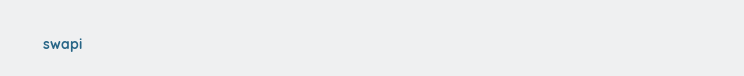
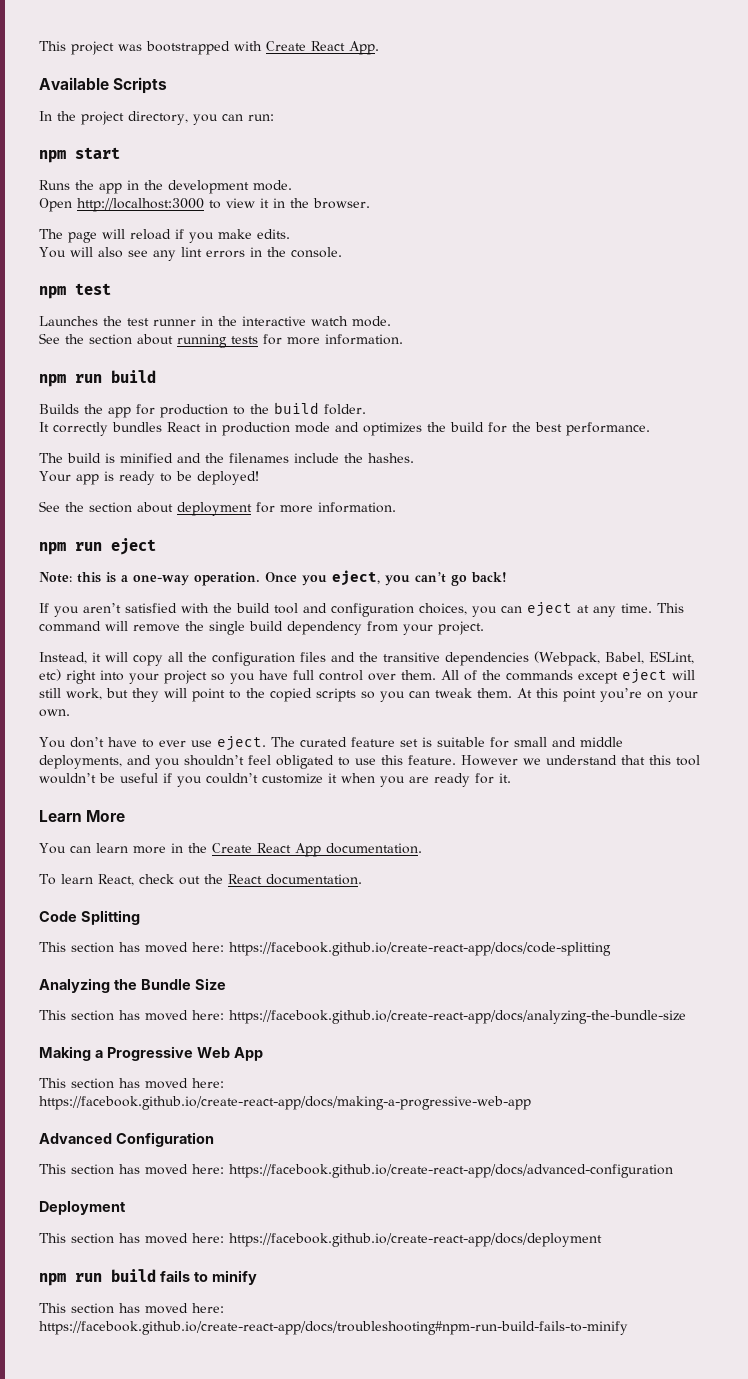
- swapi
+ This project was bootstrapped with Create React App.
+ Available Scripts
+ In the project directory, you can run:
+ npm start
+ Runs the app in the development mode.
+ Open http://localhost:3000 to view it in the browser.
+ The page will reload if you make edits.
+ You will also see any lint errors in the console.
+ npm test
+ Launches the test runner in the interactive watch mode.
+ See the section about running tests for more information.
+ npm run build
+ Builds the app for production to the build folder.
+ It correctly bundles React in production mode and optimizes the build for the best performance.
+ The build is minified and the filenames include the hashes.
+ Your app is ready to be deployed!
+ See the section about deployment for more information.
+ npm run eject
+ Note: this is a one-way operation. Once you eject, you can’t go back!
+ If you aren’t satisfied with the build tool and configuration choices, you can eject at any time. This command will remove the single build dependency from your project.
+ Instead, it will copy all the configuration files and the transitive dependencies (Webpack, Babel, ESLint, etc) right into your project so you have full control over them. All of the commands except eject will still work, but they will point to the copied scripts so you can tweak them. At this point you’re on your own.
+ You don’t have to ever use eject. The curated feature set is suitable for small and middle deployments, and you shouldn’t feel obligated to use this feature. However we understand that this tool wouldn’t be useful if you couldn’t customize it when you are ready for it.
+ Learn More
+ You can learn more in the Create React App documentation.
+ To learn React, check out the React documentation.
+ Code Splitting
+ This section has moved here: https://facebook.github.io/create-react-app/docs/code-splitting
+ Analyzing the Bundle Size
+ This section has moved here: https://facebook.github.io/create-react-app/docs/analyzing-the-bundle-size
+ Making a Progressive Web App
+ This section has moved here: https://facebook.github.io/create-react-app/docs/making-a-progressive-web-app
+ Advanced Configuration
+ This section has moved here: https://facebook.github.io/create-react-app/docs/advanced-configuration
+ Deployment
+ This section has moved here: https://facebook.github.io/create-react-app/docs/deployment
+ npm run build fails to minify
+ This section has moved here: https://facebook.github.io/create-react-app/docs/troubleshooting#npm-run-build-fails-to-minify

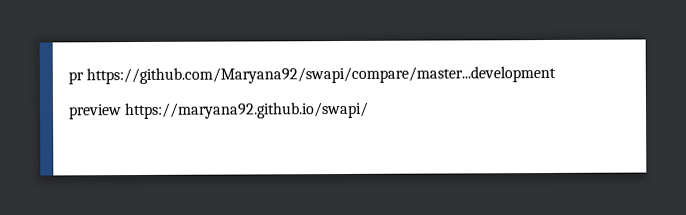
- This project was bootstrapped with Create React App.
- Available Scripts
- In the project directory, you can run:
- npm start
- Runs the app in the development mode.
- Open http://localhost:3000 to view it in the browser.
- The page will reload if you make edits.
- You will also see any lint errors in the console.
- npm test
- Launches the test runner in the interactive watch mode.
- See the section about running tests for more information.
- npm run build
- Builds the app for production to the build folder.
- It correctly bundles React in production mode and optimizes the build for the best performance.
- The build is minified and the filenames include the hashes.
- Your app is ready to be deployed!
- See the section about deployment for more information.
- npm run eject
- Note: this is a one-way operation. Once you eject, you can’t go back!
- If you aren’t satisfied with the build tool and configuration choices, you can eject at any time. This command will remove the single build dependency from your project.
- Instead, it will copy all the configuration files and the transitive dependencies (Webpack, Babel, ESLint, etc) right into your project so you have full control over them. All of the commands except eject will still work, but they will point to the copied scripts so you can tweak them. At this point you’re on your own.
- You don’t have to ever use eject. The curated feature set is suitable for small and middle deployments, and you shouldn’t feel obligated to use this feature. However we understand that this tool wouldn’t be useful if you couldn’t customize it when you are ready for it.
- Learn More
- You can learn more in the Create React App documentation.
- To learn React, check out the React documentation.
- Code Splitting
- This section has moved here: https://facebook.github.io/create-react-app/docs/code-splitting
- Analyzing the Bundle Size
- This section has moved here: https://facebook.github.io/create-react-app/docs/analyzing-the-bundle-size
- Making a Progressive Web App
- This section has moved here: https://facebook.github.io/create-react-app/docs/making-a-progressive-web-app
- Advanced Configuration
- This section has moved here: https://facebook.github.io/create-react-app/docs/advanced-configuration
- Deployment
- This section has moved here: https://facebook.github.io/create-react-app/docs/deployment
- npm run build fails to minify
- This section has moved here: https://facebook.github.io/create-react-app/docs/troubleshooting#npm-run-build-fails-to-minify
+ pr https://github.com/Maryana92/swapi/compare/master...development
+ preview https://maryana92.github.io/swapi/

